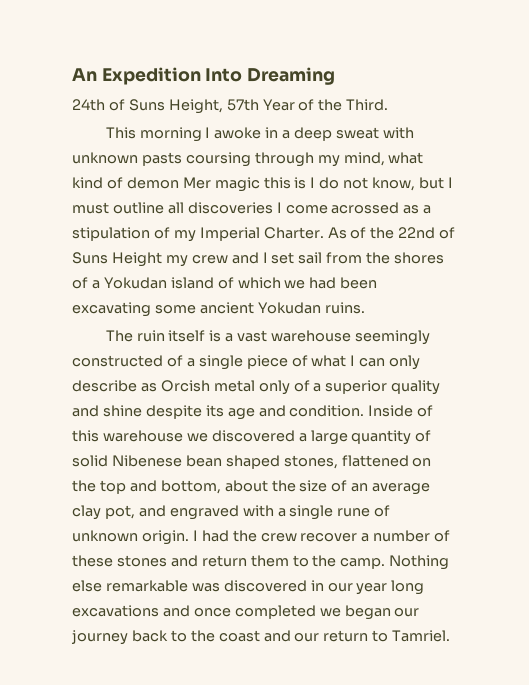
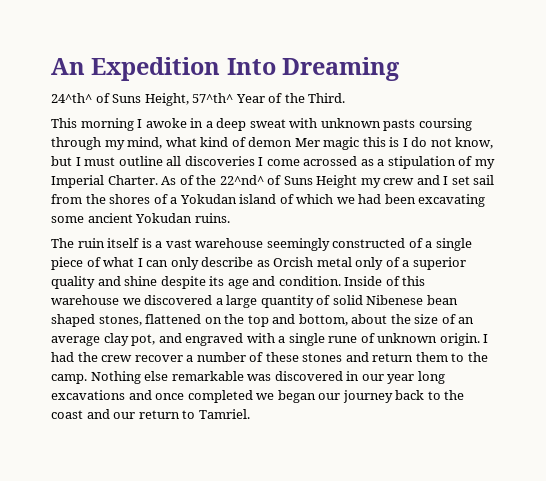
- 24th of Suns Height, 57th Year of the Third.
+ 24^th^ of Suns Height, 57^th^ Year of the Third.
- As of the 22nd of Suns Height my crew and I set sail from the shores of a Yokudan island of which we had been excavating some ancient Yokudan ruins.
+ As of the 22^nd^ of Suns Height my crew and I set sail from the shores of a Yokudan island of which we had been excavating some ancient Yokudan ruins.

